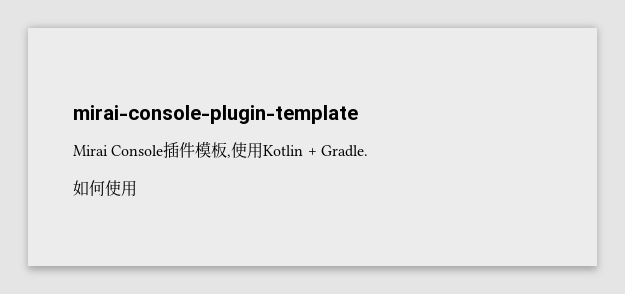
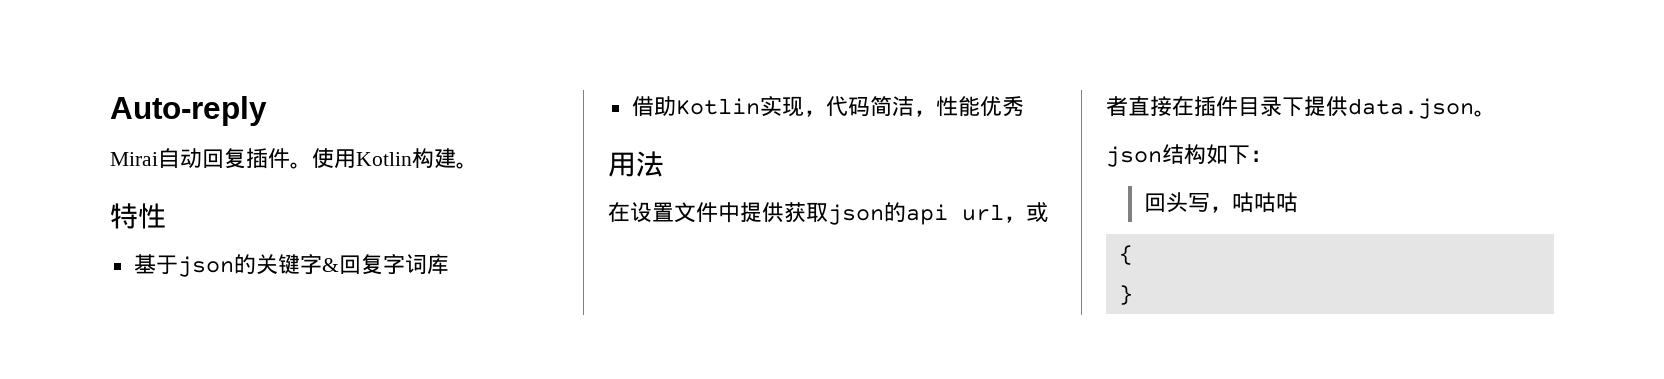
- mirai-console-plugin-template
+ Auto-reply
- Mirai Console插件模板,使用Kotlin + Gradle.
- 如何使用
+ Mirai自动回复插件。使用Kotlin构建。
+ 特性
+ 基于json的关键字&回复字词库
+ 借助Kotlin实现，代码简洁，性能优秀
+ 用法
+ 在设置文件中提供获取json的api url，或者直接在插件目录下提供data.json。
+ json结构如下：
+ 回头写，咕咕咕
+ {
+ }

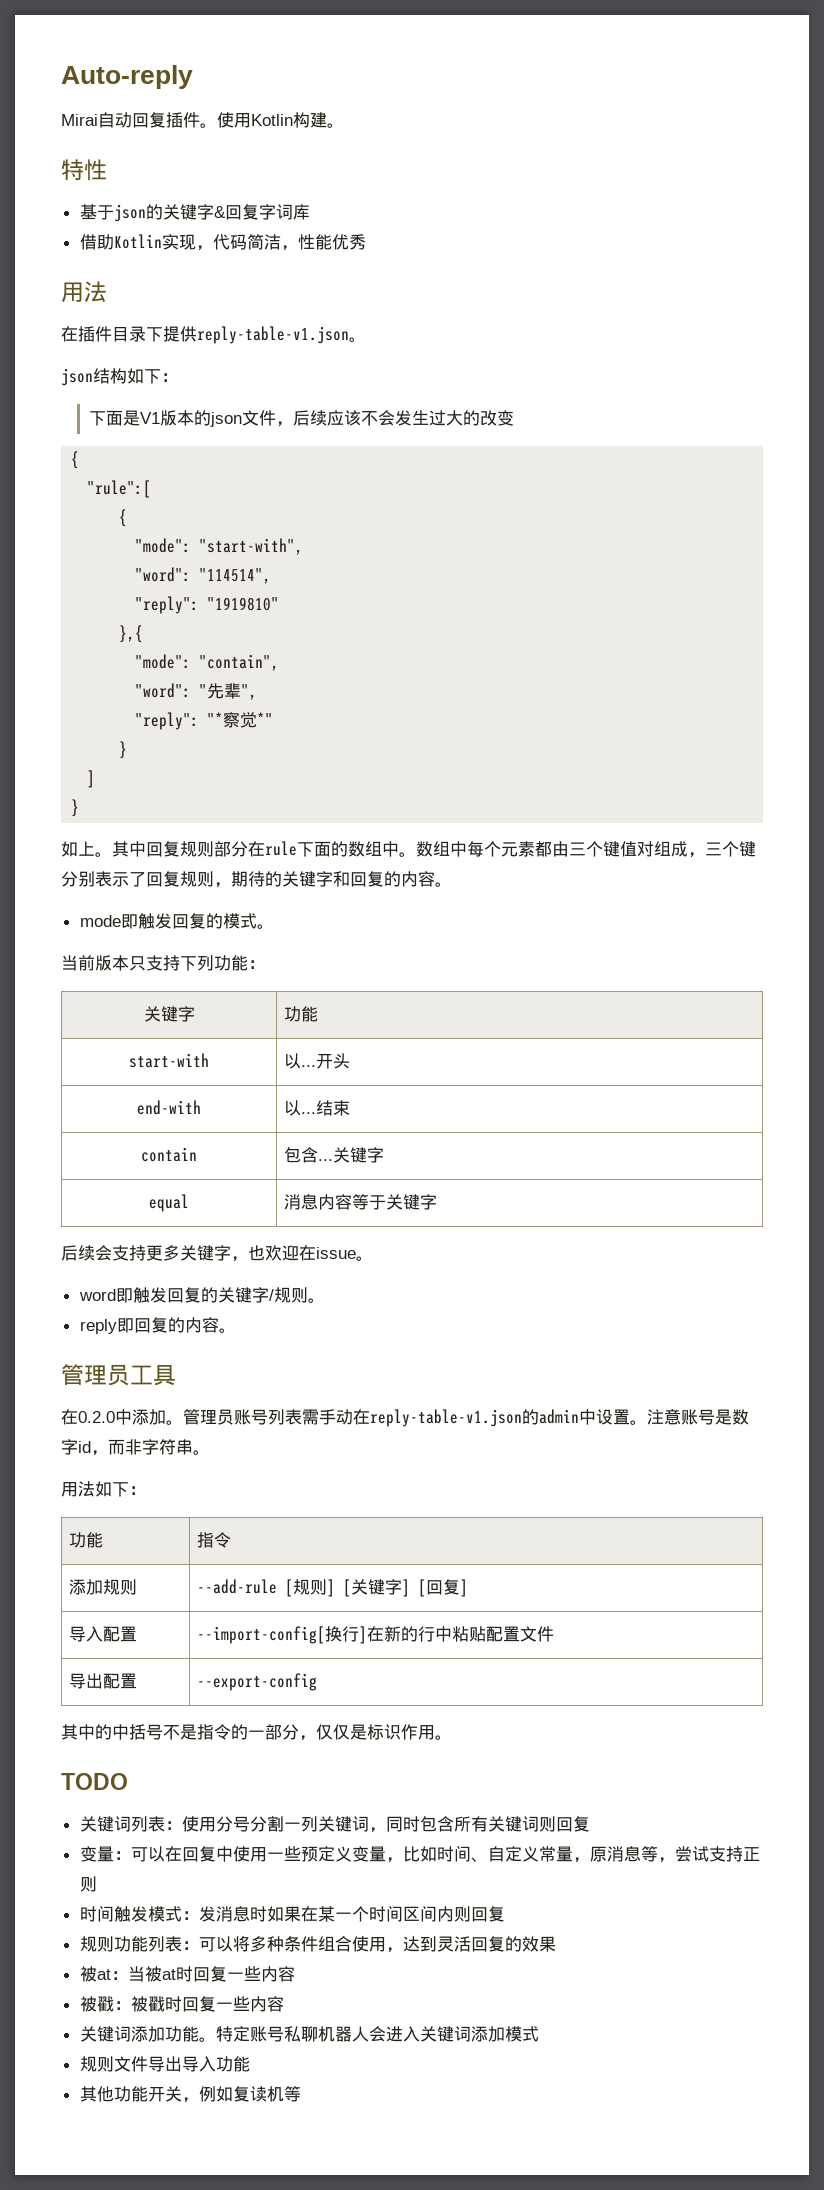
- 在设置文件中提供获取json的api url，或者直接在插件目录下提供data.json。
+ 在插件目录下提供reply-table-v1.json。
- 回头写，咕咕咕
+ 下面是V1版本的json文件，后续应该不会发生过大的改变
  {
+ "rule":[
+ {
+ "mode": "start-with",
+ "word": "114514",
+ "reply": "1919810"
+ },{
+ "mode": "contain",
+ "word": "先辈",
+ "reply": "*察觉*"
  }
+ ]
+ }
+ 如上。其中回复规则部分在rule下面的数组中。数组中每个元素都由三个键值对组成，三个键分别表示了回复规则，期待的关键字和回复的内容。
+ mode即触发回复的模式。
+ 当前版本只支持下列功能：
+ 关键字 | 功能
+ start-with | 以...开头
+ end-with | 以...结束
+ contain | 包含...关键字
+ equal | 消息内容等于关键字
+ 后续会支持更多关键字，也欢迎在issue。
+ word即触发回复的关键字/规则。
+ reply即回复的内容。
+ 管理员工具
+ 在0.2.0中添加。管理员账号列表需手动在reply-table-v1.json的admin中设置。注意账号是数字id，而非字符串。
+ 用法如下：
+ 功能 | 指令
+ 添加规则 | --add-rule [规则] [关键字] [回复]
+ 导入配置 | --import-config[换行]在新的行中粘贴配置文件
+ 导出配置 | --export-config
+ 其中的中括号不是指令的一部分，仅仅是标识作用。
+ TODO
+ 关键词列表：使用分号分割一列关键词，同时包含所有关键词则回复
+ 变量：可以在回复中使用一些预定义变量，比如时间、自定义常量，原消息等，尝试支持正则
+ 时间触发模式：发消息时如果在某一个时间区间内则回复
+ 规则功能列表：可以将多种条件组合使用，达到灵活回复的效果
+ 被at：当被at时回复一些内容
+ 被戳：被戳时回复一些内容
+ 关键词添加功能。特定账号私聊机器人会进入关键词添加模式
+ 规则文件导出导入功能
+ 其他功能开关，例如复读机等

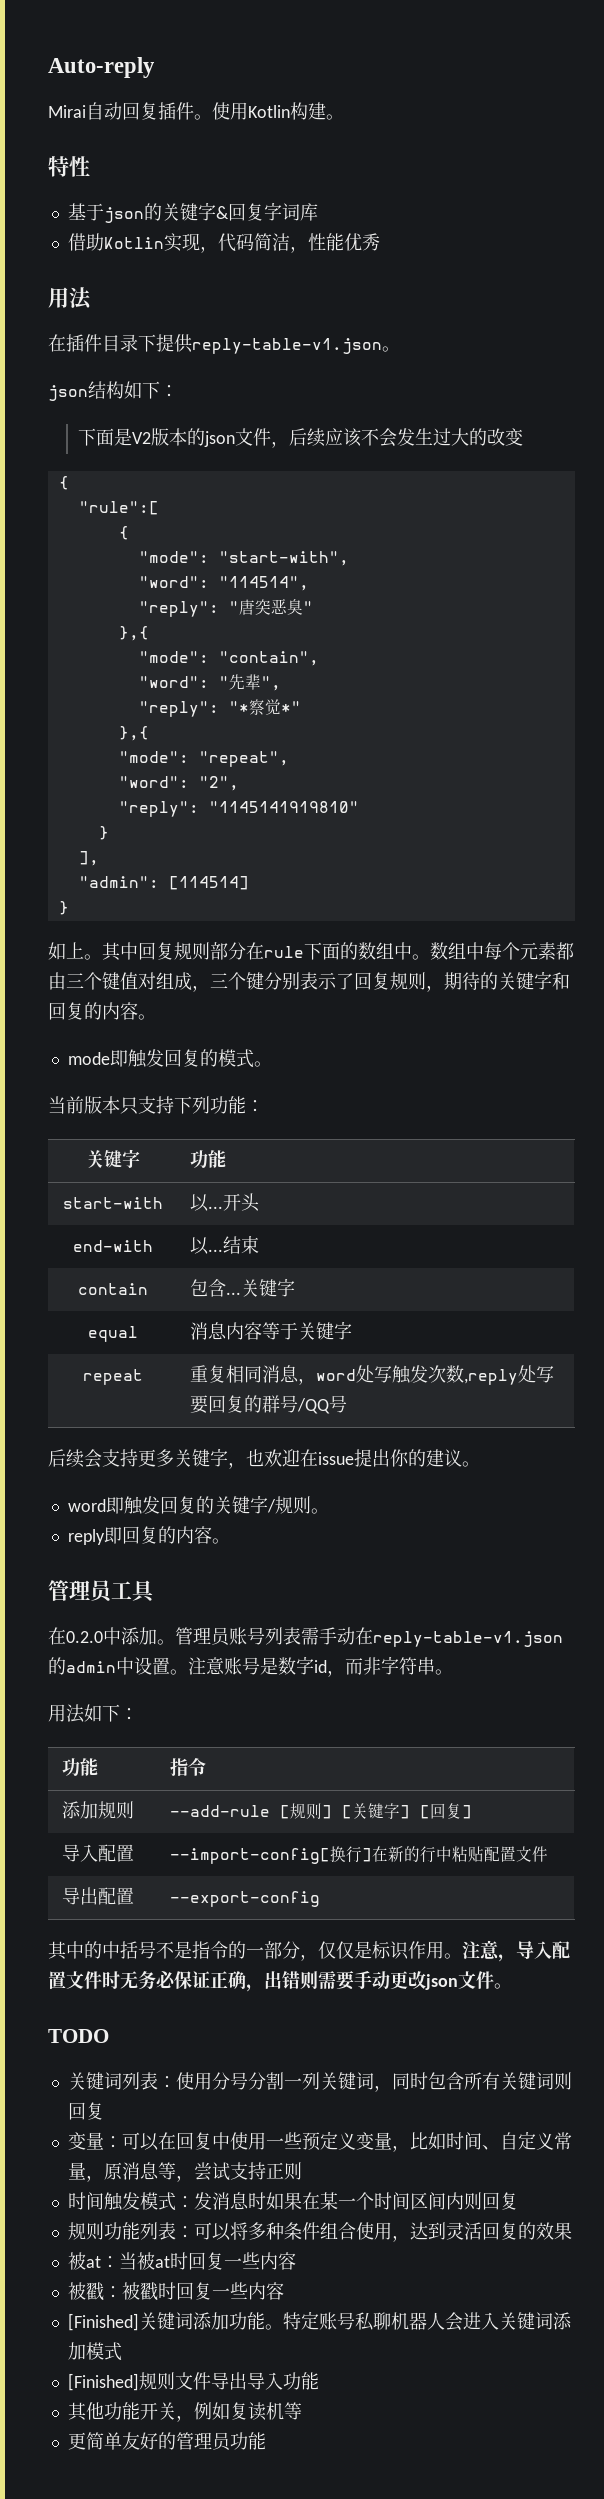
- 下面是V1版本的json文件，后续应该不会发生过大的改变
+ 下面是V2版本的json文件，后续应该不会发生过大的改变
- "reply": "1919810"
+ "reply": "唐突恶臭"
  "reply": "*察觉*"
+ },{
+ "mode": "repeat",
+ "word": "2",
+ "reply": "1145141919810"
  }
- ]
+ ],
+ "admin": [114514]
+ repeat | 重复相同消息，word处写触发次数,reply处写要回复的群号/QQ号
- 后续会支持更多关键字，也欢迎在issue。
+ 后续会支持更多关键字，也欢迎在issue提出你的建议。
+ 注意，导入配置文件时无务必保证正确，出错则需要手动更改json文件。
- 关键词添加功能。
+ [Finished]关键词添加功能。
- 规则文件导出导入功能
+ [Finished]规则文件导出导入功能
+ 更简单友好的管理员功能

